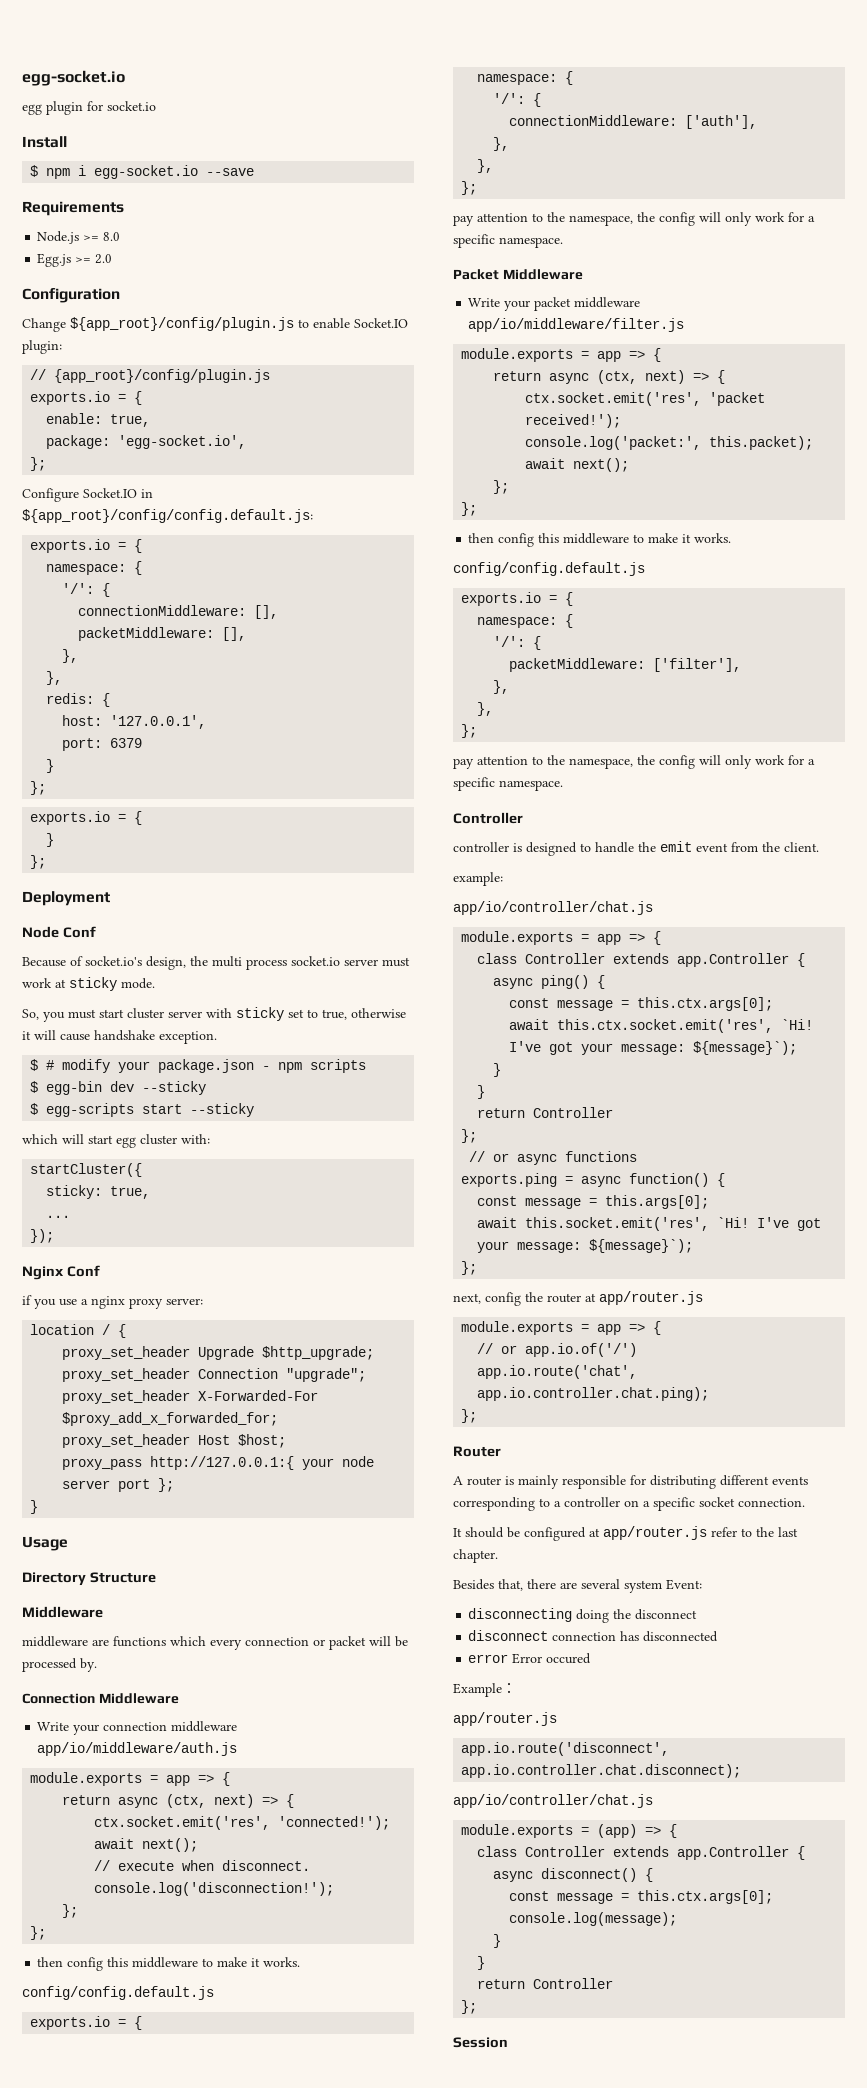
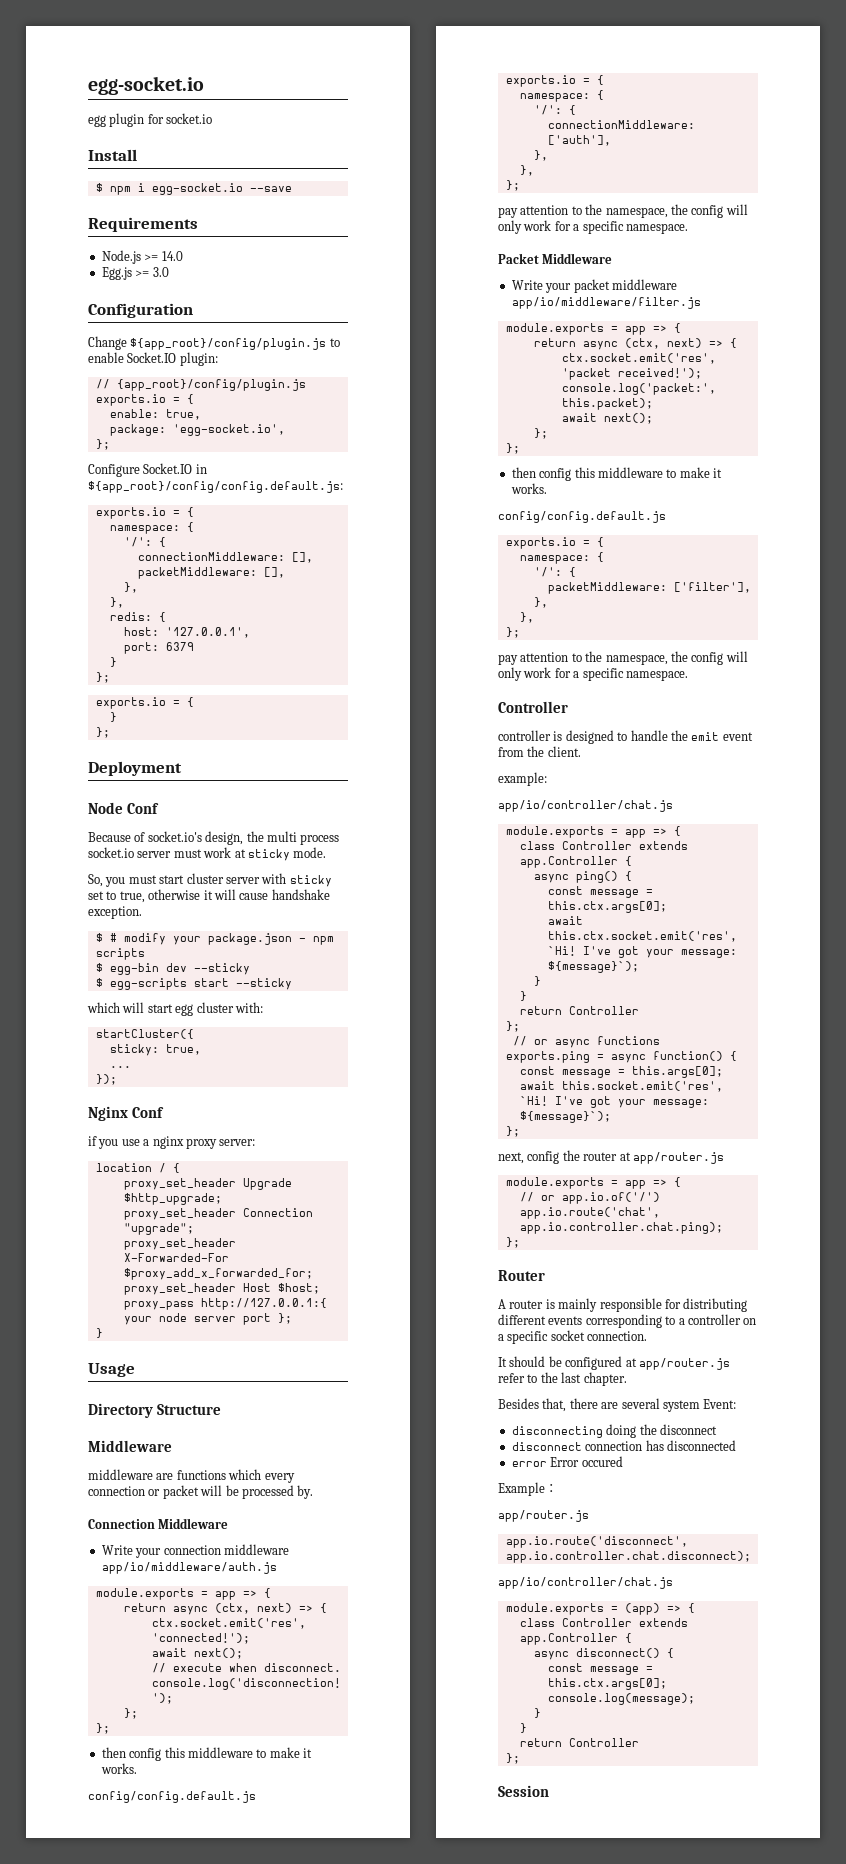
- Node.js >= 8.0
+ Node.js >= 14.0
- Egg.js >= 2.0
+ Egg.js >= 3.0

